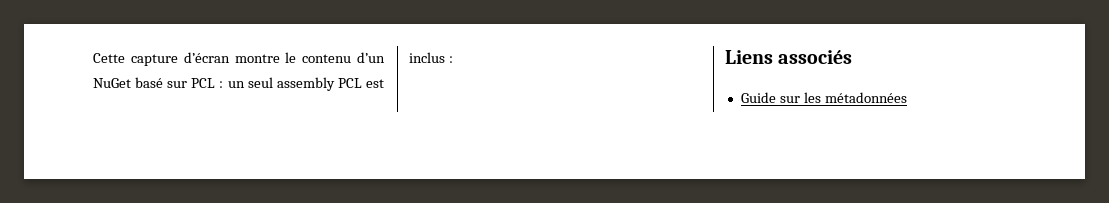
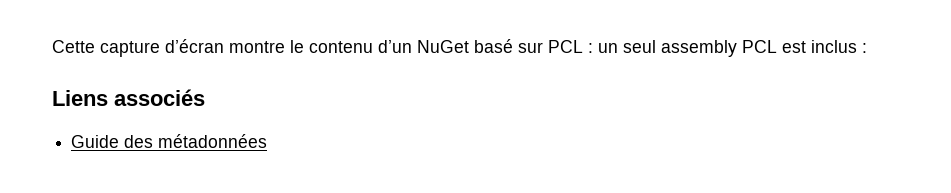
- Guide sur les métadonnées
+ Guide des métadonnées

